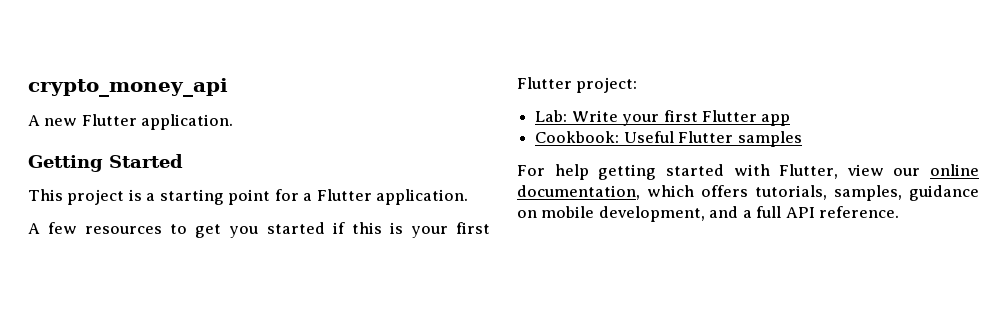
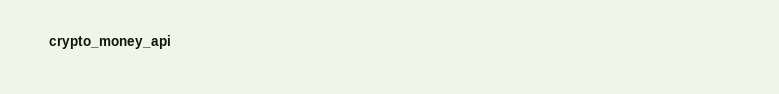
- A new Flutter application.
- Getting Started
- This project is a starting point for a Flutter application.
- A few resources to get you started if this is your first Flutter project:
- Lab: Write your first Flutter app
- Cookbook: Useful Flutter samples
- For help getting started with Flutter, view our online documentation, which offers tutorials, samples, guidance on mobile development, and a full API reference.

